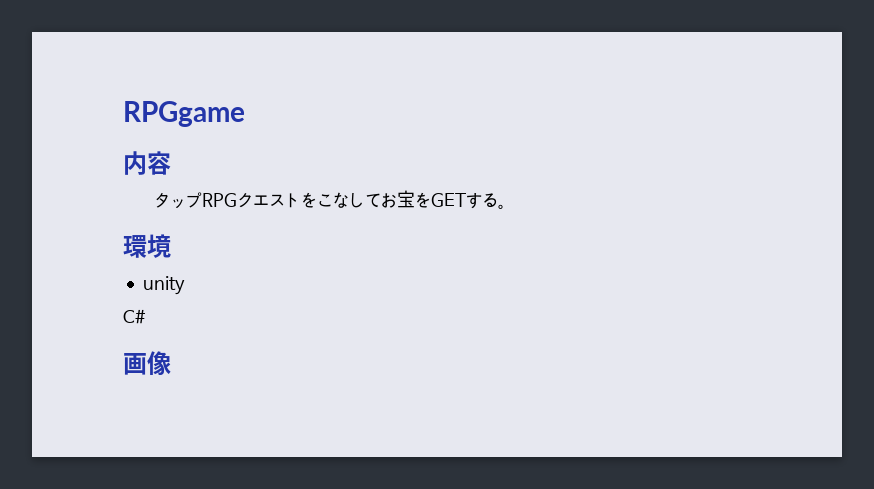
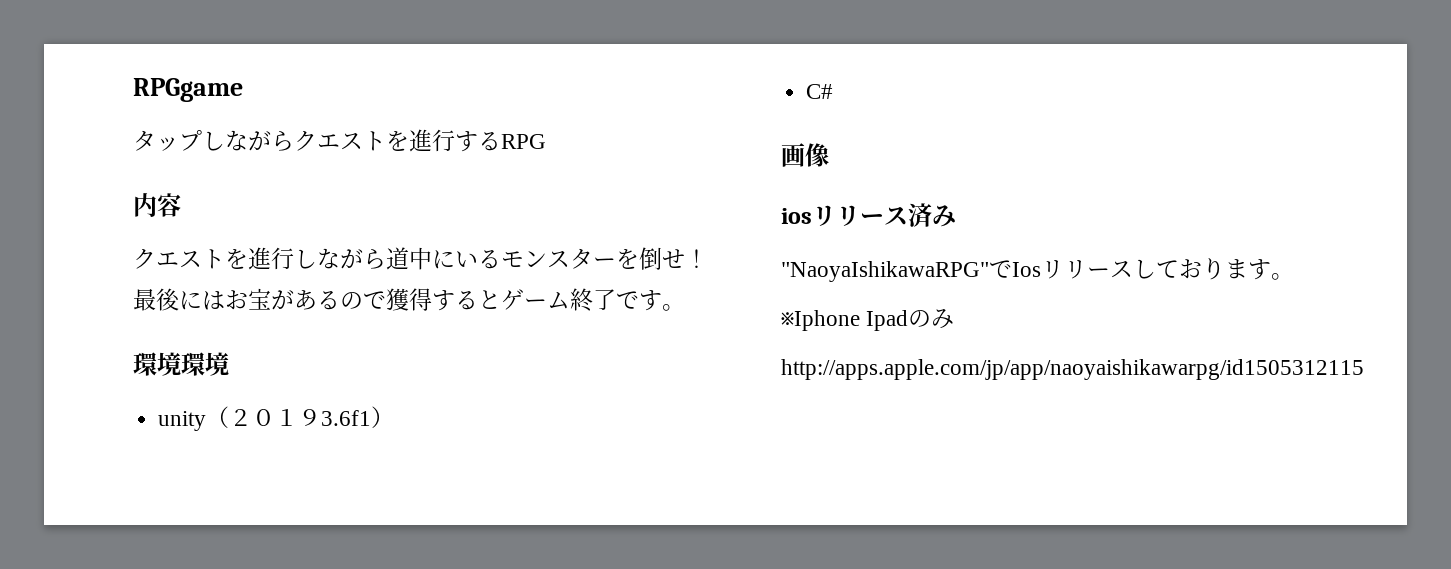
- 内容
- タップRPGクエストをこなしてお宝をGETする。
+ タップしながらクエストを進行するRPG
+ 内容
+ クエストを進行しながら道中にいるモンスターを倒せ！最後にはお宝があるので獲得するとゲーム終了です。
- 環境
+ 環境環境
- unity
+ unity（２０１９3.6f1）
  C#
  画像
+ iosリリース済み
+ "NaoyaIshikawaRPG"でIosリリースしております。
+ ※Iphone Ipadのみ
+ http://apps.apple.com/jp/app/naoyaishikawarpg/id1505312115

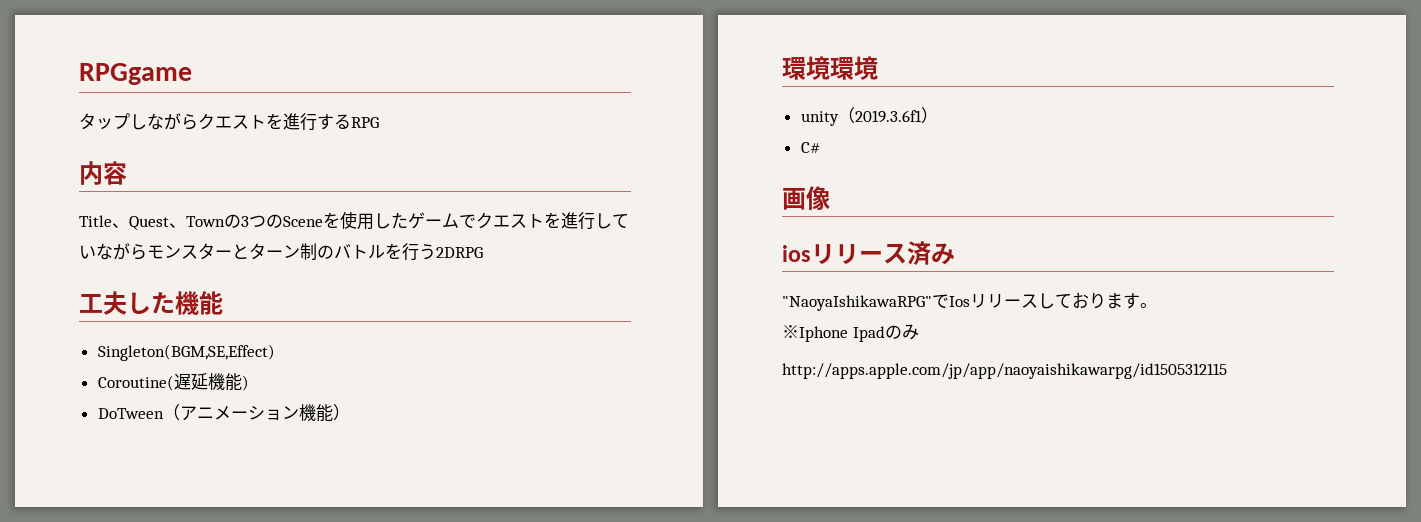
- クエストを進行しながら道中にいるモンスターを倒せ！最後にはお宝があるので獲得するとゲーム終了です。
+ Title、Quest、Townの3つのSceneを使用したゲームでクエストを進行していながらモンスターとターン制のバトルを行う2DRPG
+ 工夫した機能
+ Singleton(BGM,SE,Effect)
+ Coroutine(遅延機能)
+ DoTween（アニメーション機能）
- unity（２０１９3.6f1）
+ unity（2019.3.6f1）

